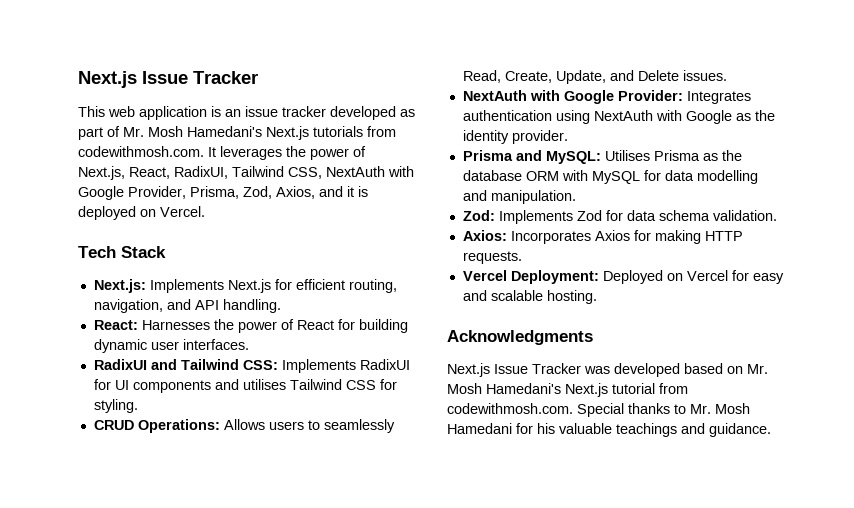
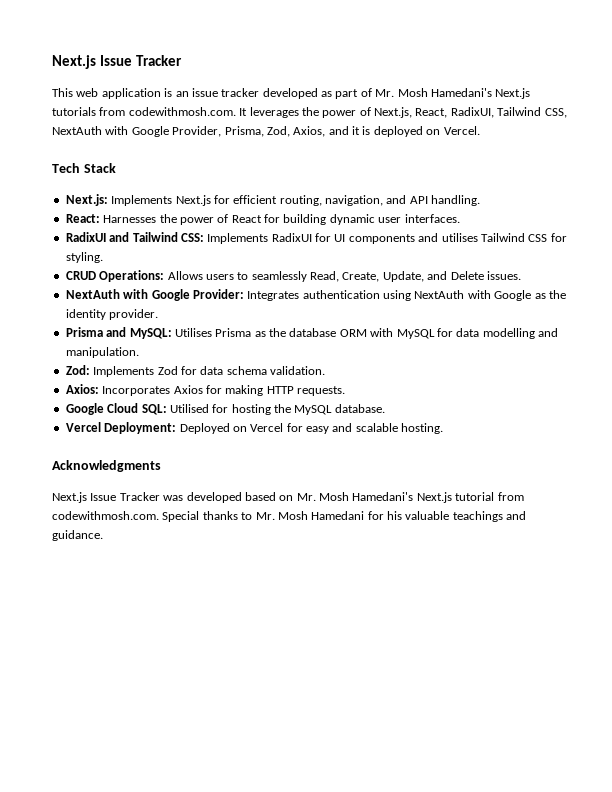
+ Google Cloud SQL: Utilised for hosting the MySQL database.

